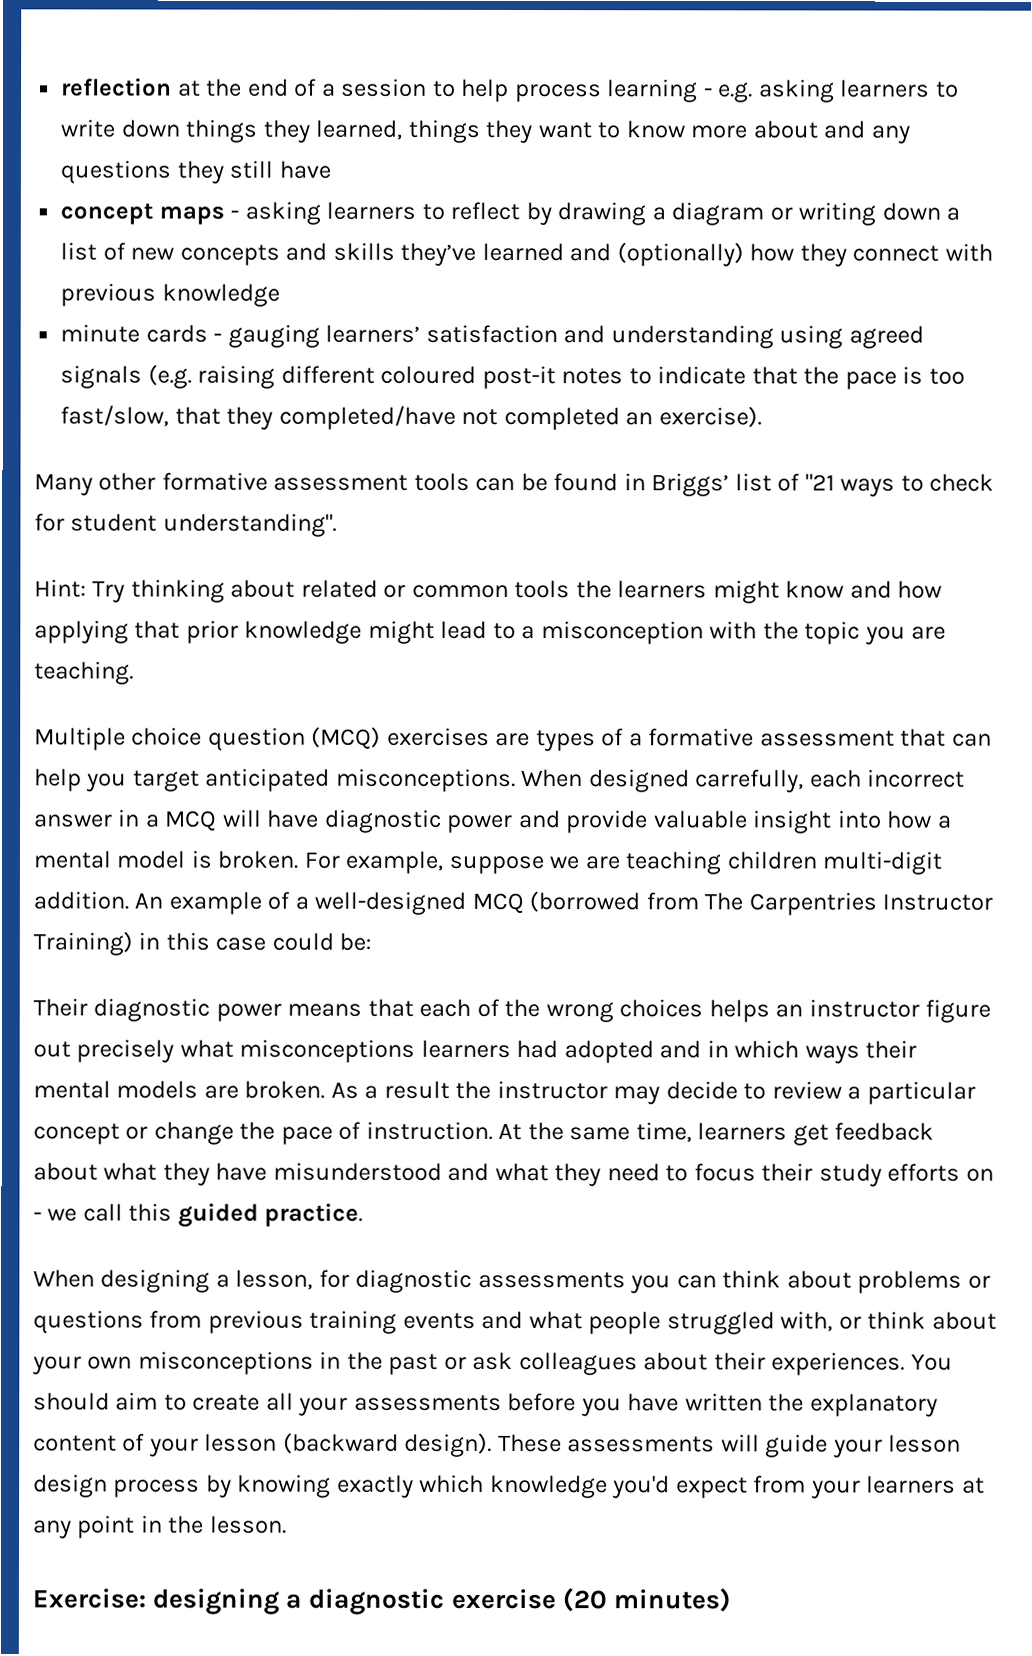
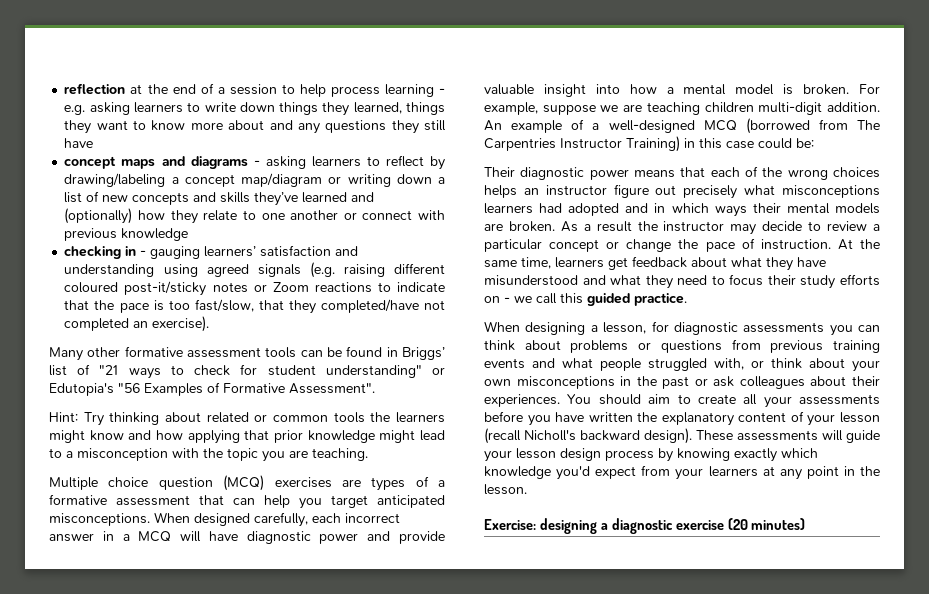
- concept maps - asking learners to reflect by drawing a diagram or writing down a list of new concepts and skills they’ve learned and (optionally) how they connect with previous knowledge
+ concept maps and diagrams - asking learners to reflect by drawing/labeling a concept map/diagram or writing down a list of new concepts and skills they’ve learned and (optionally) how they relate to one another or connect with previous knowledge
- minute cards - gauging learners’ satisfaction and understanding using agreed signals (e.g. raising different coloured post-it notes to indicate that the pace is too fast/slow, that they completed/have not completed an exercise).
+ checking in - gauging learners’ satisfaction and understanding using agreed signals (e.g. raising different coloured post-it/sticky notes or Zoom reactions to indicate that the pace is too fast/slow, that they completed/have not completed an exercise).
- Many other formative assessment tools can be found in Briggs’ list of "21 ways to check for student understanding".
+ Many other formative assessment tools can be found in Briggs’ list of "21 ways to check for student understanding" or Edutopia's "56 Examples of Formative Assessment".
- When designed carrefully, each incorrect answer in a MCQ will have diagnostic power and provide valuable insight into how a mental model is broken.
+ When designed carefully, each incorrect answer in a MCQ will have diagnostic power and provide valuable insight into how a mental model is broken.
- You should aim to create all your assessments before you have written the explanatory content of your lesson (backward design).
+ You should aim to create all your assessments before you have written the explanatory content of your lesson (recall Nicholl's backward design).

